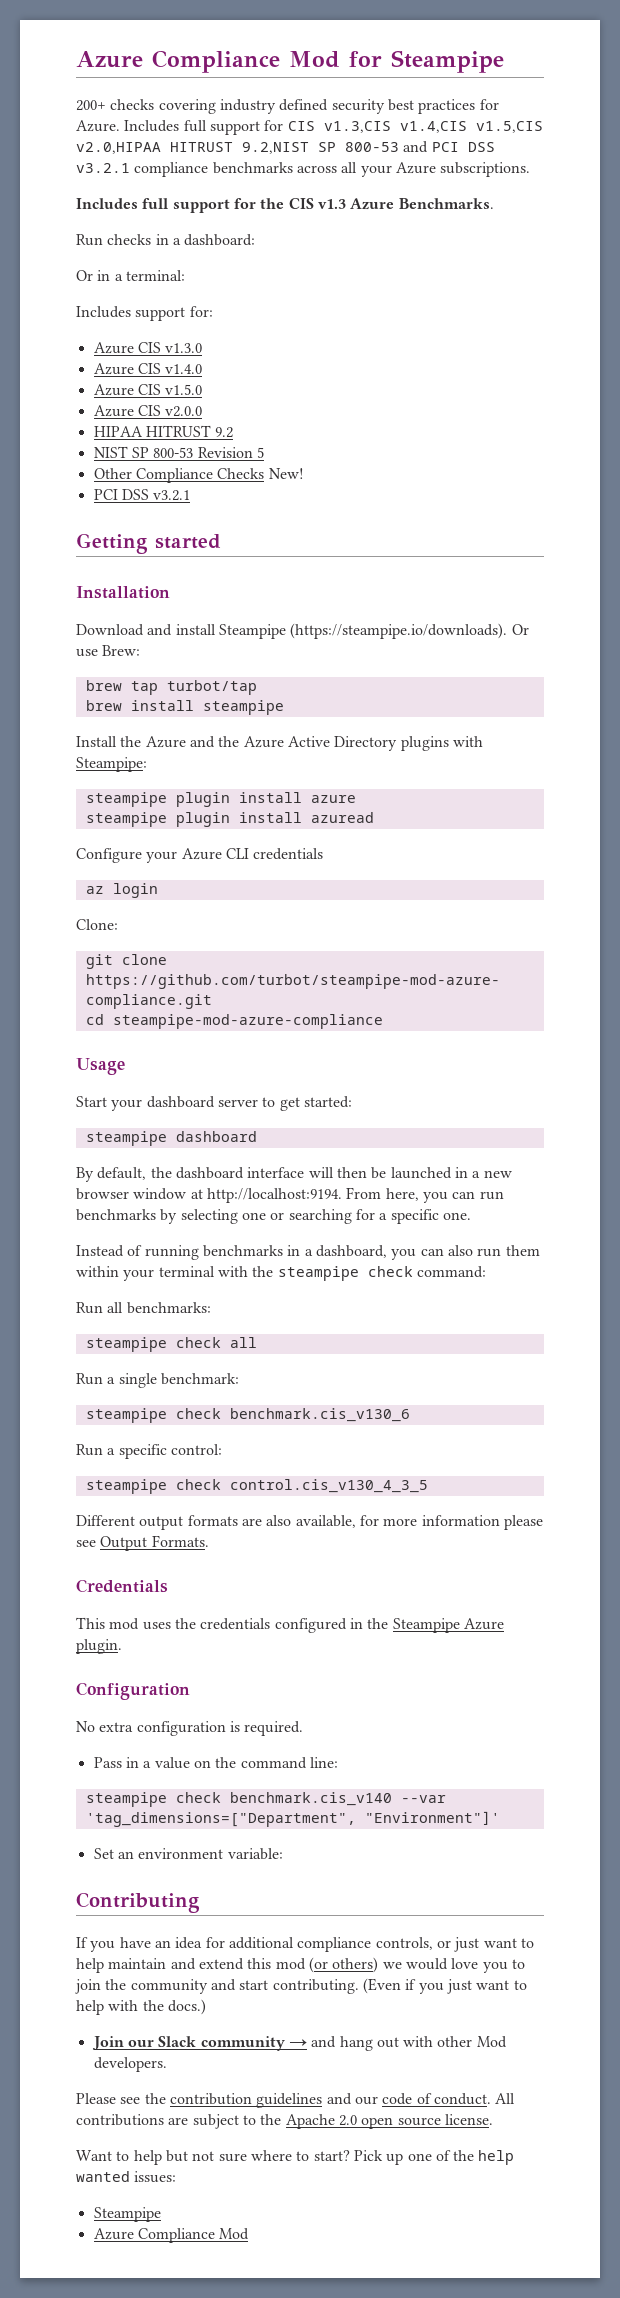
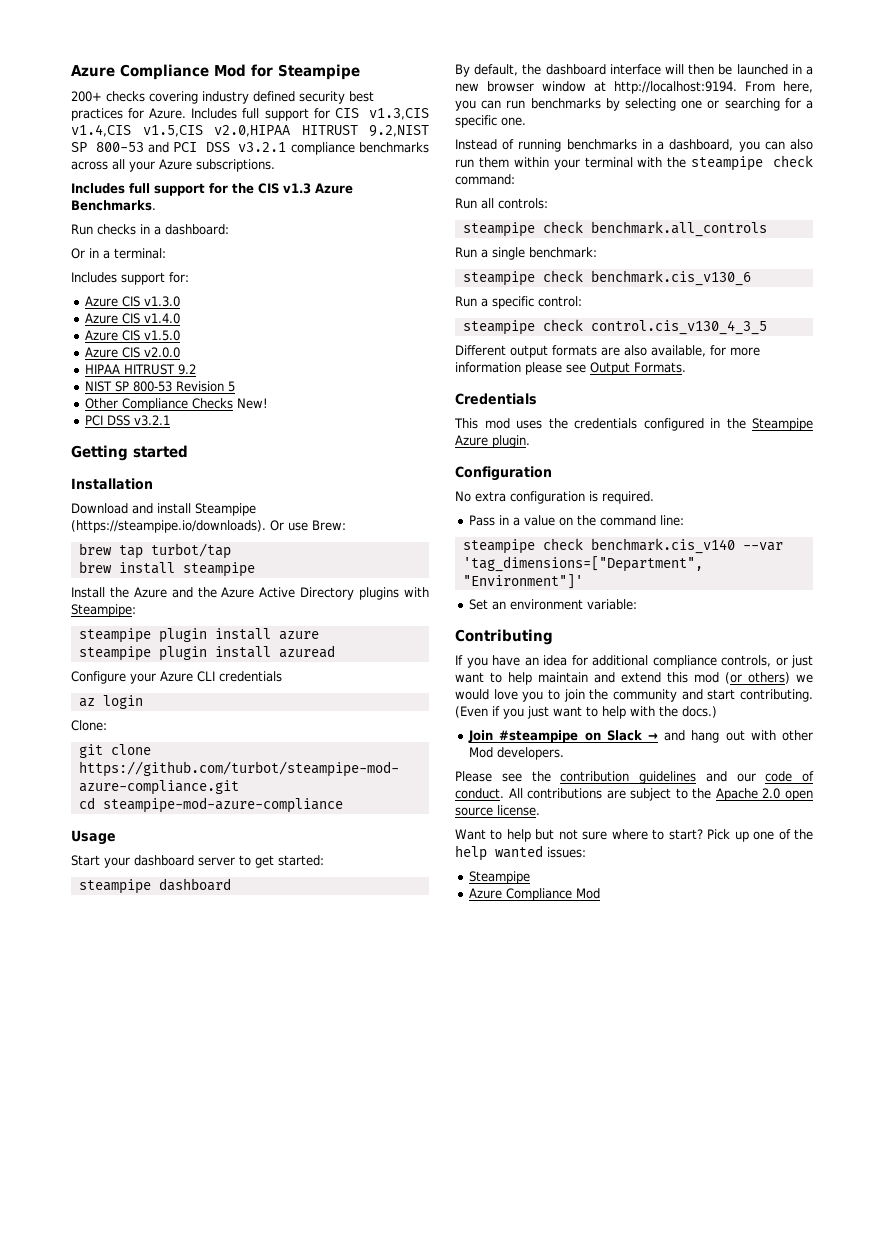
- Run all benchmarks:
- steampipe check all
+ Run all controls:
+ steampipe check benchmark.all_controls
- Join our Slack community → and hang out with other Mod developers.
+ Join #steampipe on Slack → and hang out with other Mod developers.

